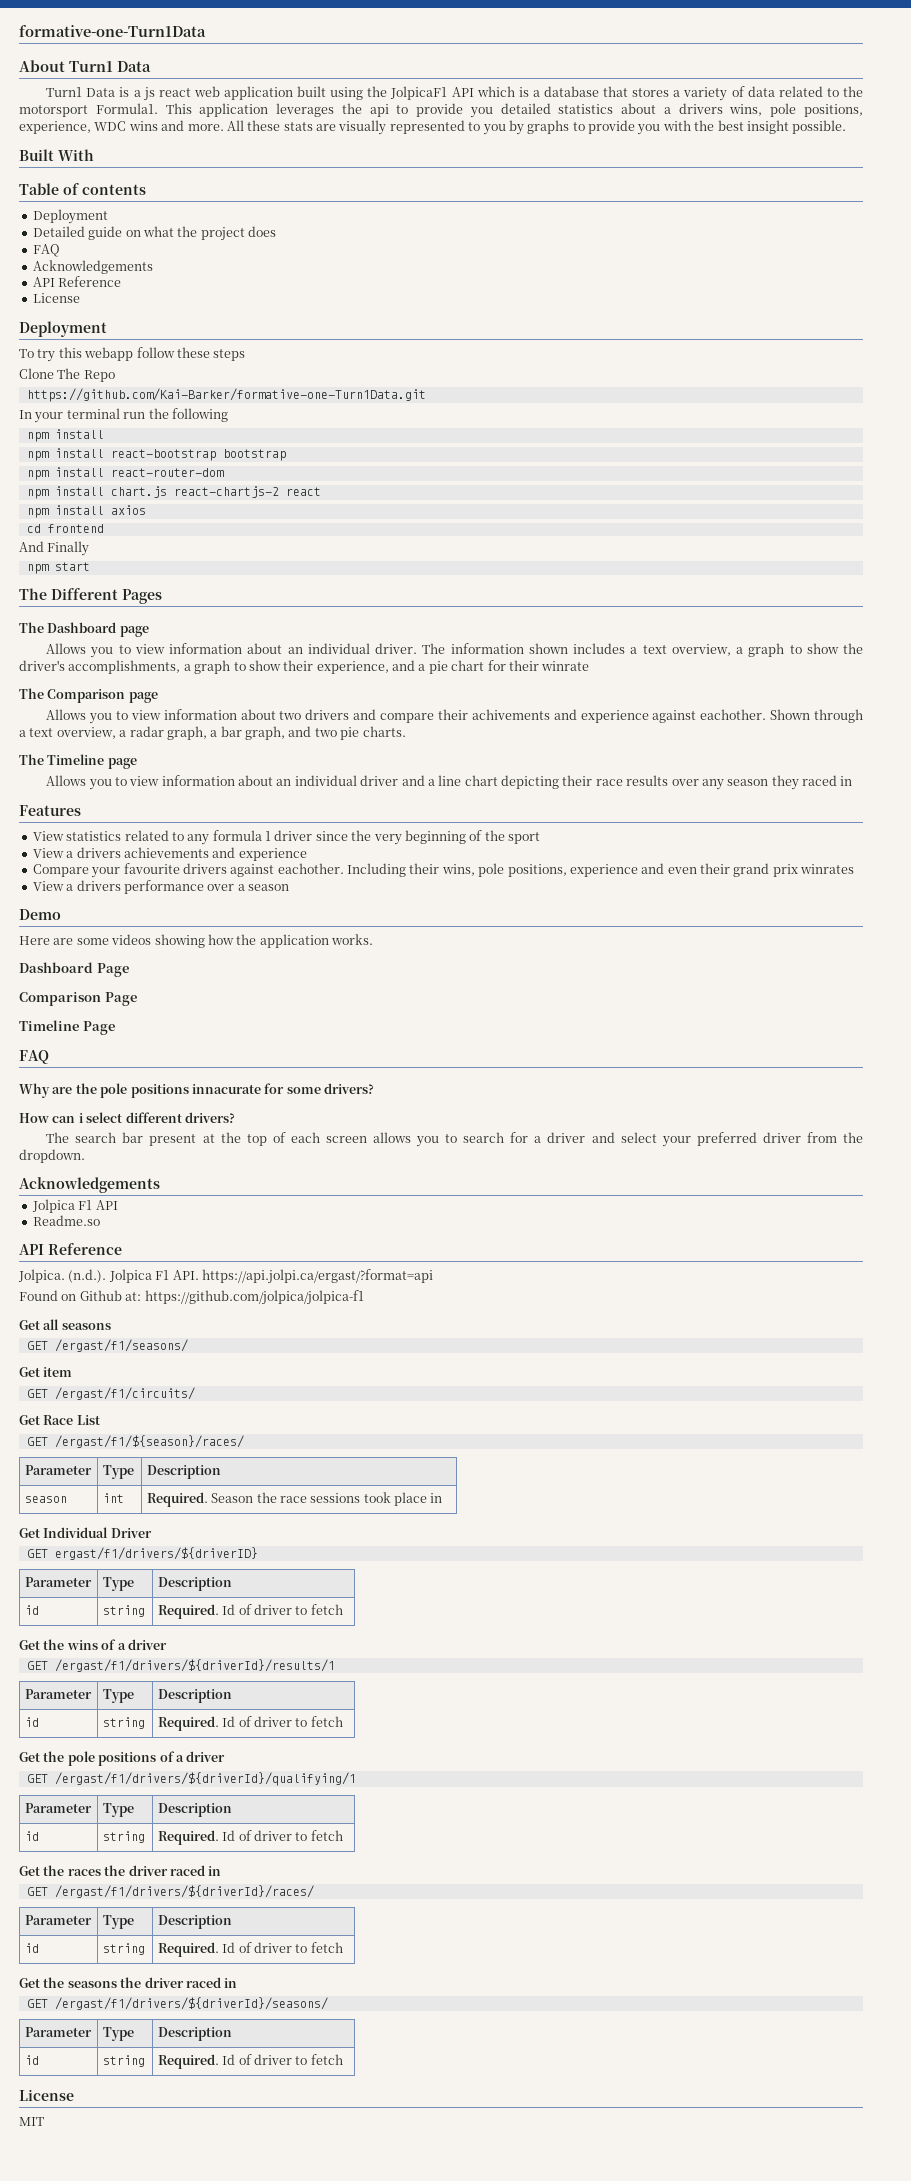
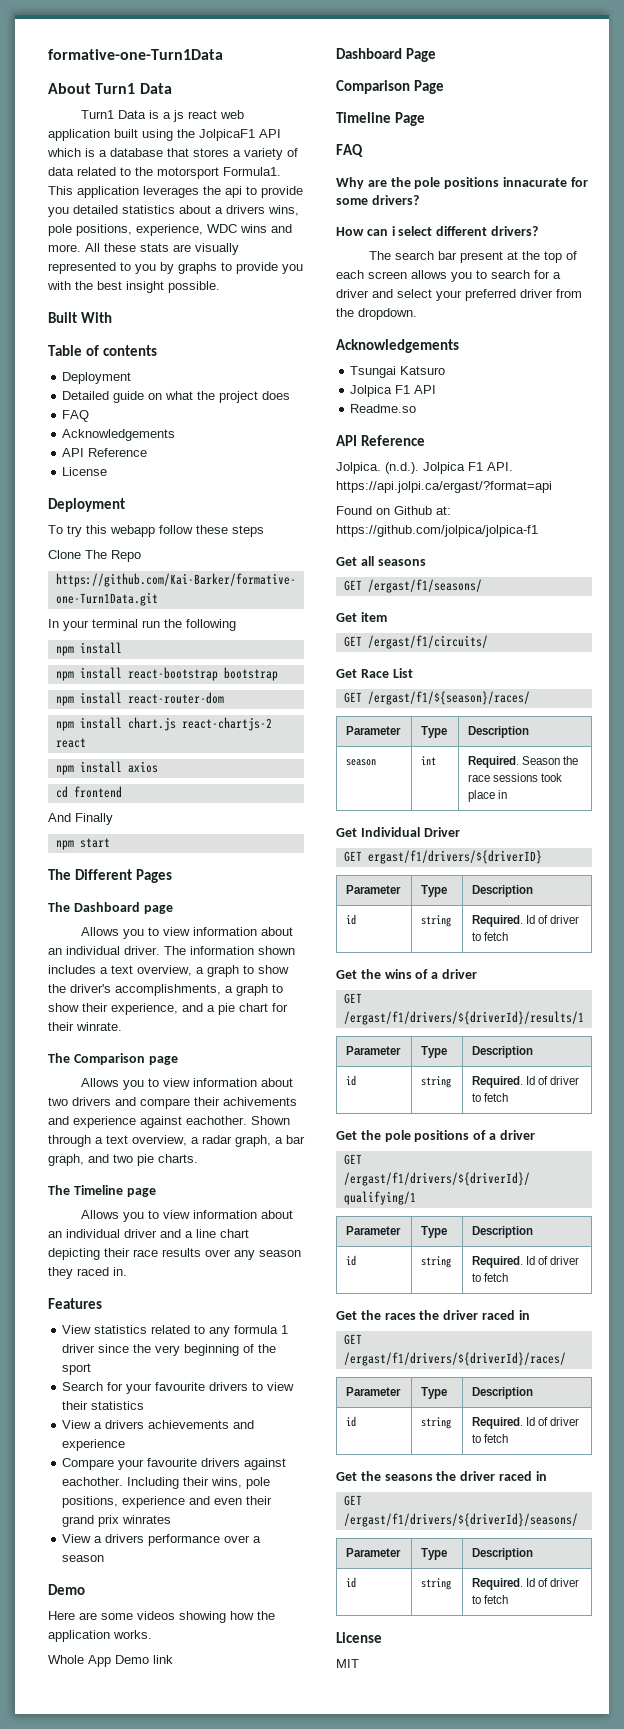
- The information shown includes a text overview, a graph to show the driver's accomplishments, a graph to show their experience, and a pie chart for their winrate
+ The information shown includes a text overview, a graph to show the driver's accomplishments, a graph to show their experience, and a pie chart for their winrate.
- Allows you to view information about an individual driver and a line chart depicting their race results over any season they raced in
+ Allows you to view information about an individual driver and a line chart depicting their race results over any season they raced in.
+ Search for your favourite drivers to view their statistics
+ Whole App Demo link
+ Tsungai Katsuro

